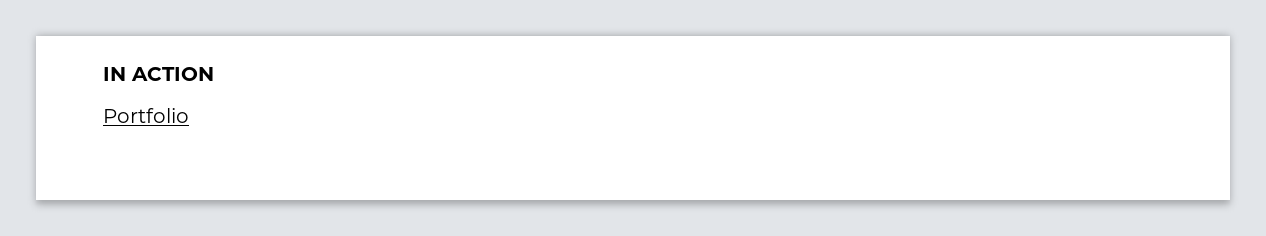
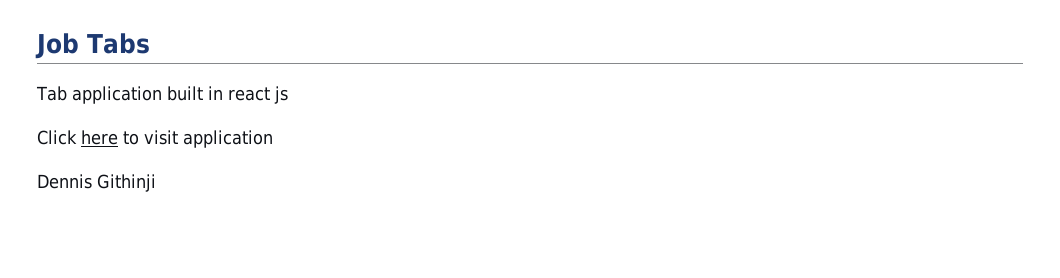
- IN ACTION
- Portfolio
+ Job Tabs
+ Tab application built in react js
+ Click here to visit application
+ Dennis Githinji

